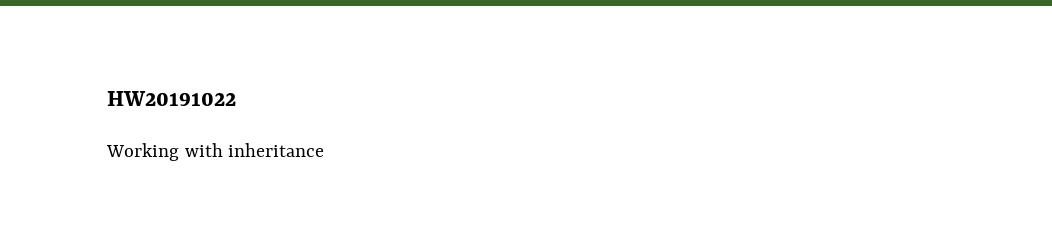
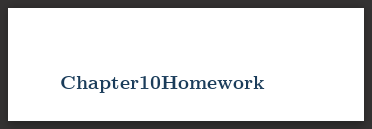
- HW20191022
- Working with inheritance
+ Chapter10Homework

